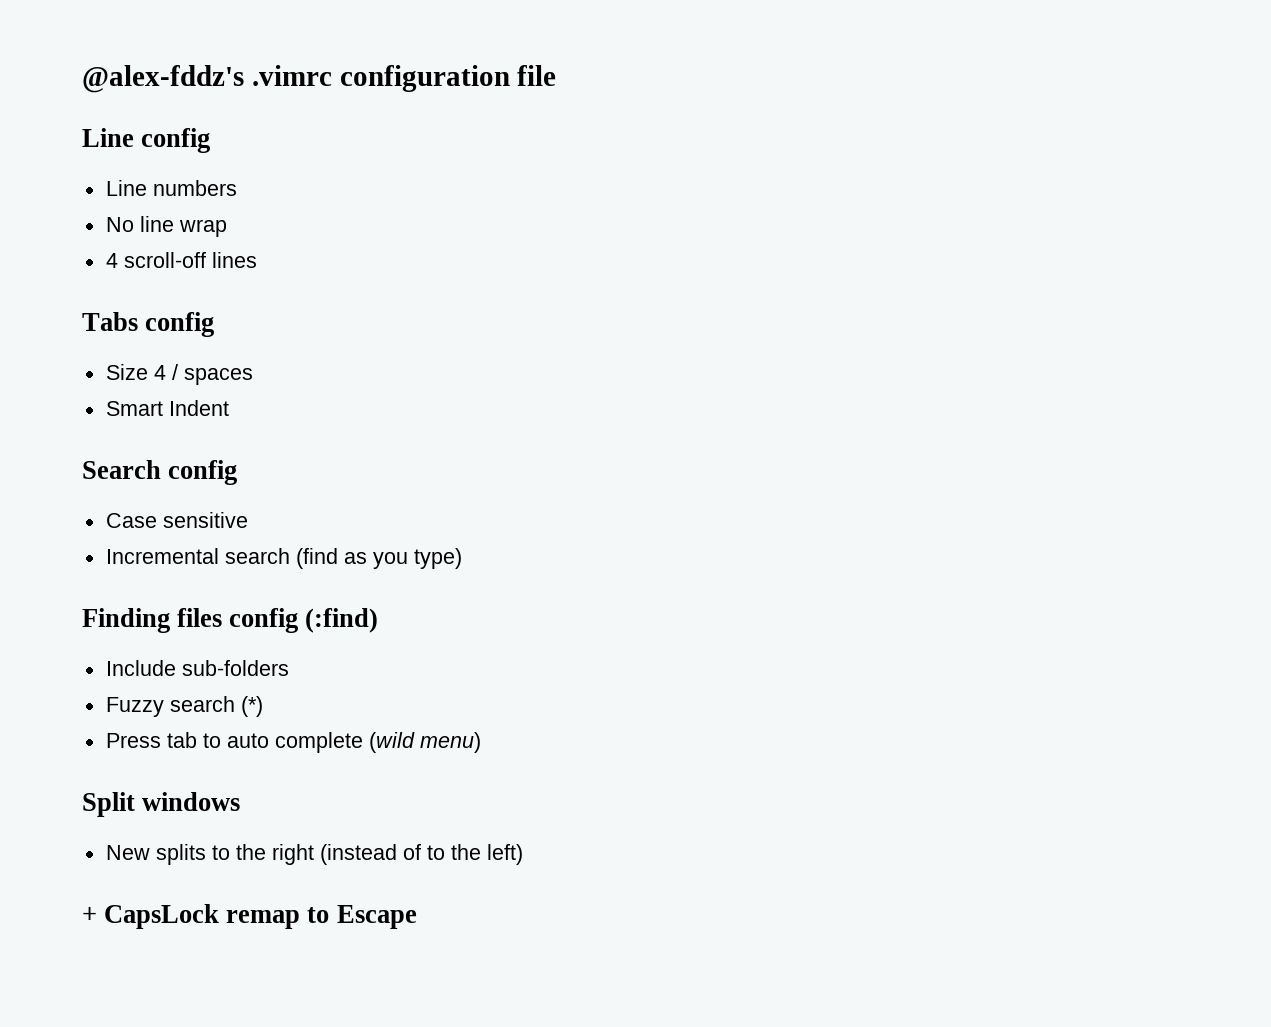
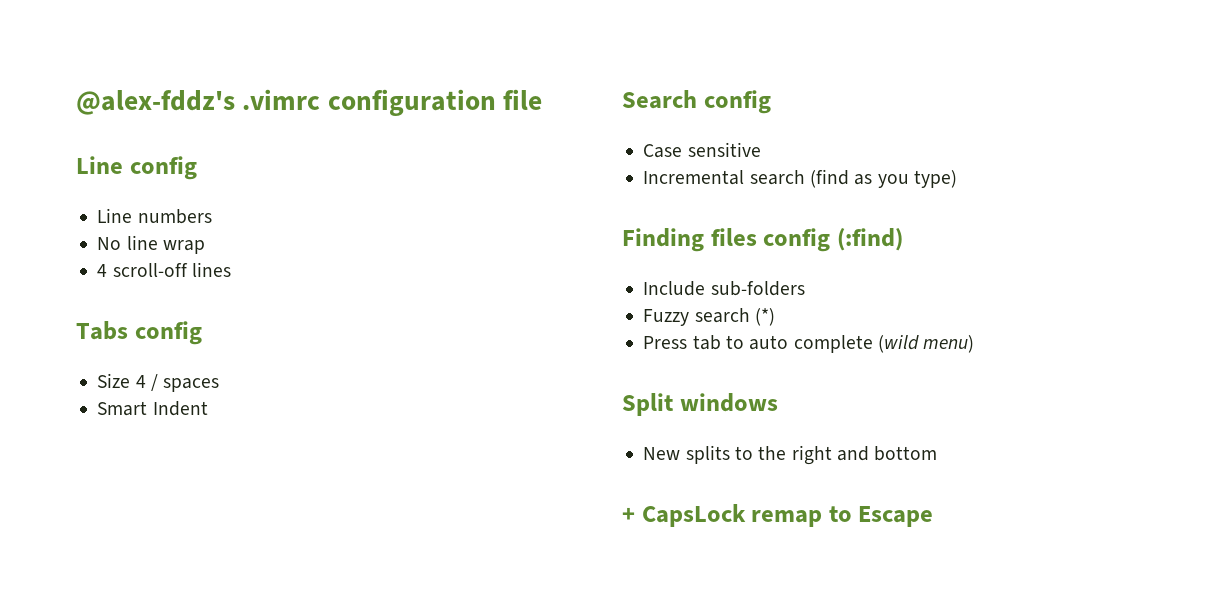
- New splits to the right (instead of to the left)
+ New splits to the right and bottom

